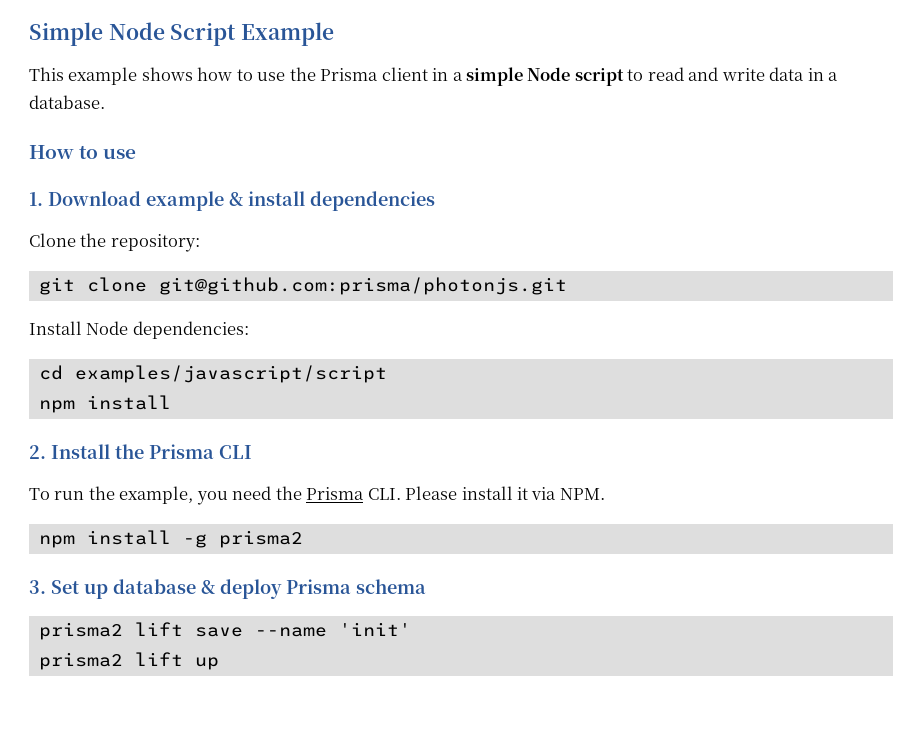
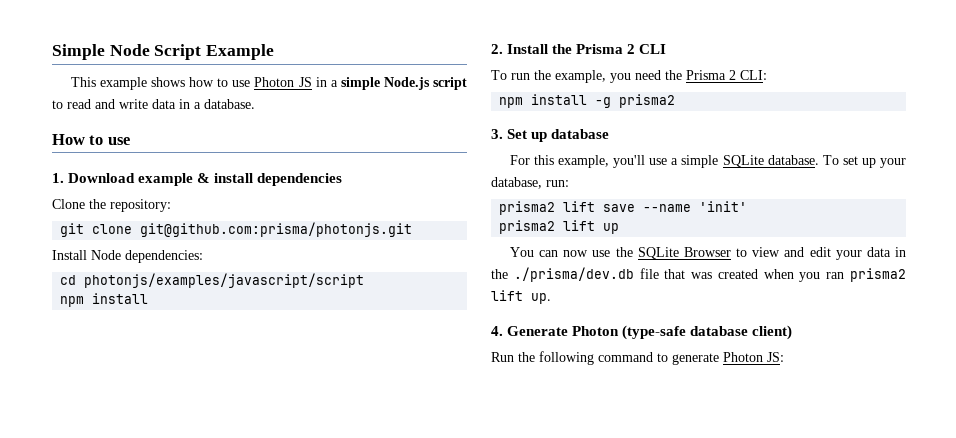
- This example shows how to use the Prisma client in a simple Node script to read and write data in a database.
+ This example shows how to use Photon JS in a simple Node.js script to read and write data in a database.
- cd examples/javascript/script
+ cd photonjs/examples/javascript/script
- 2. Install the Prisma CLI
+ 2. Install the Prisma 2 CLI
- To run the example, you need the Prisma CLI. Please install it via NPM.
+ To run the example, you need the Prisma 2 CLI:
- 3. Set up database & deploy Prisma schema
+ 3. Set up database
+ For this example, you'll use a simple SQLite database. To set up your database, run:
+ You can now use the SQLite Browser to view and edit your data in the ./prisma/dev.db file that was created when you ran prisma2 lift up.
+ 4. Generate Photon (type-safe database client)
+ Run the following command to generate Photon JS:

